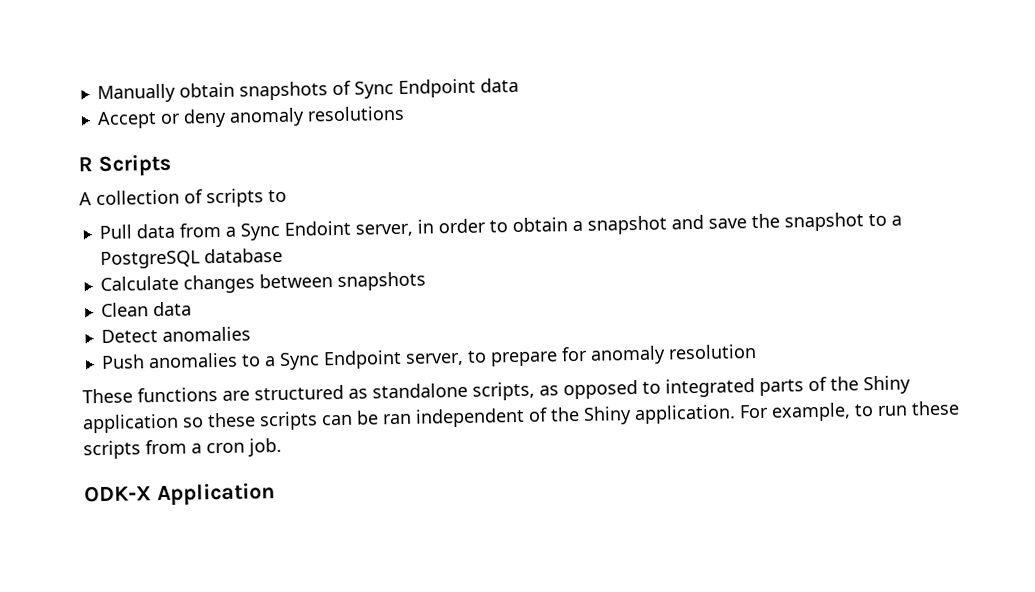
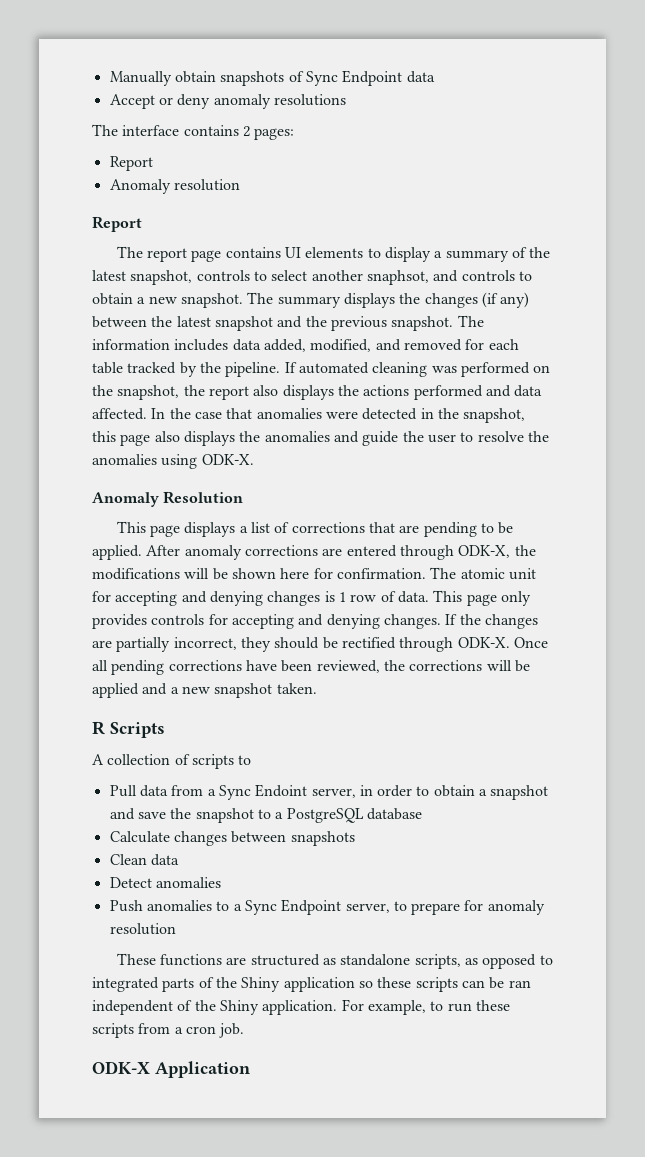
+ The interface contains 2 pages:
+ Report
+ Anomaly resolution
+ Report
+ The report page contains UI elements to display a summary of the latest snapshot, controls to select another snaphsot, and controls to obtain a new snapshot. The summary displays the changes (if any) between the latest snapshot and the previous snapshot. The information includes data added, modified, and removed for each table tracked by the pipeline. If automated cleaning was performed on the snapshot, the report also displays the actions performed and data affected. In the case that anomalies were detected in the snapshot, this page also displays the anomalies and guide the user to resolve the anomalies using ODK-X.
+ Anomaly Resolution
+ This page displays a list of corrections that are pending to be applied. After anomaly corrections are entered through ODK-X, the modifications will be shown here for confirmation. The atomic unit for accepting and denying changes is 1 row of data. This page only provides controls for accepting and denying changes. If the changes are partially incorrect, they should be rectified through ODK-X. Once all pending corrections have been reviewed, the corrections will be applied and a new snapshot taken.

